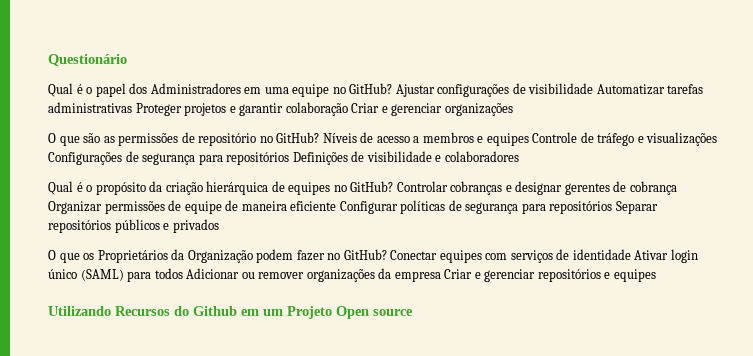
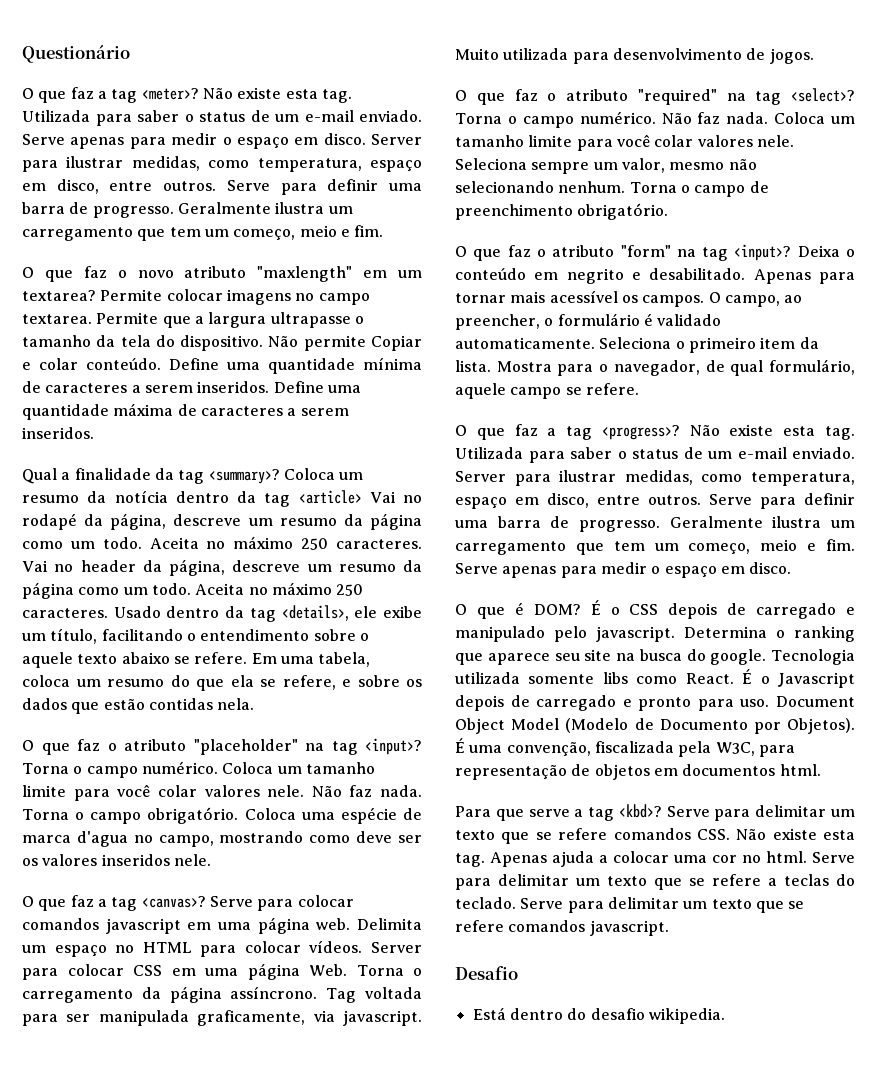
- Qual é o papel dos Administradores em uma equipe no GitHub? Ajustar configurações de visibilidade Automatizar tarefas administrativas Proteger projetos e garantir colaboração Criar e gerenciar organizações
- O que são as permissões de repositório no GitHub? Níveis de acesso a membros e equipes Controle de tráfego e visualizações Configurações de segurança para repositórios Definições de visibilidade e colaboradores
- Qual é o propósito da criação hierárquica de equipes no GitHub? Controlar cobranças e designar gerentes de cobrança Organizar permissões de equipe de maneira eficiente Configurar políticas de segurança para repositórios Separar repositórios públicos e privados
- O que os Proprietários da Organização podem fazer no GitHub? Conectar equipes com serviços de identidade Ativar login único (SAML) para todos Adicionar ou remover organizações da empresa Criar e gerenciar repositórios e equipes
- Utilizando Recursos do Github em um Projeto Open source
+ O que faz a tag <meter>? Não existe esta tag. Utilizada para saber o status de um e-mail enviado. Serve apenas para medir o espaço em disco. Server para ilustrar medidas, como temperatura, espaço em disco, entre outros. Serve para definir uma barra de progresso. Geralmente ilustra um carregamento que tem um começo, meio e fim.
+ O que faz o novo atributo "maxlength" em um textarea? Permite colocar imagens no campo textarea. Permite que a largura ultrapasse o tamanho da tela do dispositivo. Não permite Copiar e colar conteúdo. Define uma quantidade mínima de caracteres a serem inseridos. Define uma quantidade máxima de caracteres a serem inseridos.
+ Qual a finalidade da tag <summary>? Coloca um resumo da notícia dentro da tag <article> Vai no rodapé da página, descreve um resumo da página como um todo. Aceita no máximo 250 caracteres. Vai no header da página, descreve um resumo da página como um todo. Aceita no máximo 250 caracteres. Usado dentro da tag <details>, ele exibe um título, facilitando o entendimento sobre o aquele texto abaixo se refere. Em uma tabela, coloca um resumo do que ela se refere, e sobre os dados que estão contidas nela.
+ O que faz o atributo "placeholder" na tag <input>? Torna o campo numérico. Coloca um tamanho limite para você colar valores nele. Não faz nada. Torna o campo obrigatório. Coloca uma espécie de marca d'agua no campo, mostrando como deve ser os valores inseridos nele.
+ O que faz a tag <canvas>? Serve para colocar comandos javascript em uma página web. Delimita um espaço no HTML para colocar vídeos. Server para colocar CSS em uma página Web. Torna o carregamento da página assíncrono. Tag voltada para ser manipulada graficamente, via javascript. Muito utilizada para desenvolvimento de jogos.
+ O que faz o atributo "required" na tag <select>? Torna o campo numérico. Não faz nada. Coloca um tamanho limite para você colar valores nele. Seleciona sempre um valor, mesmo não selecionando nenhum. Torna o campo de preenchimento obrigatório.
+ O que faz o atributo "form" na tag <input>? Deixa o conteúdo em negrito e desabilitado. Apenas para tornar mais acessível os campos. O campo, ao preencher, o formulário é validado automaticamente. Seleciona o primeiro item da lista. Mostra para o navegador, de qual formulário, aquele campo se refere.
+ O que faz a tag <progress>? Não existe esta tag. Utilizada para saber o status de um e-mail enviado. Server para ilustrar medidas, como temperatura, espaço em disco, entre outros. Serve para definir uma barra de progresso. Geralmente ilustra um carregamento que tem um começo, meio e fim. Serve apenas para medir o espaço em disco.
+ O que é DOM? É o CSS depois de carregado e manipulado pelo javascript. Determina o ranking que aparece seu site na busca do google. Tecnologia utilizada somente libs como React. É o Javascript depois de carregado e pronto para uso. Document Object Model (Modelo de Documento por Objetos). É uma convenção, fiscalizada pela W3C, para representação de objetos em documentos html.
+ Para que serve a tag <kbd>? Serve para delimitar um texto que se refere comandos CSS. Não existe esta tag. Apenas ajuda a colocar uma cor no html. Serve para delimitar um texto que se refere a teclas do teclado. Serve para delimitar um texto que se refere comandos javascript.
+ Desafio
+ Está dentro do desafio wikipedia.

